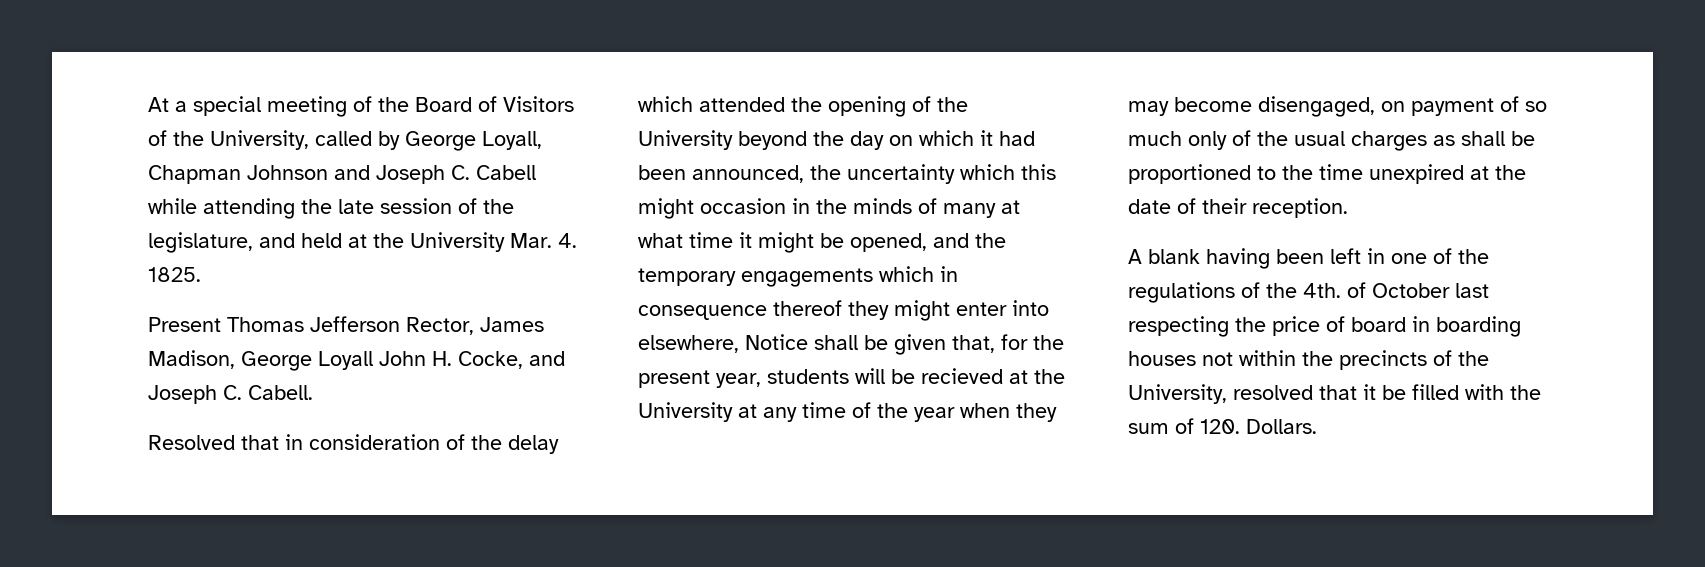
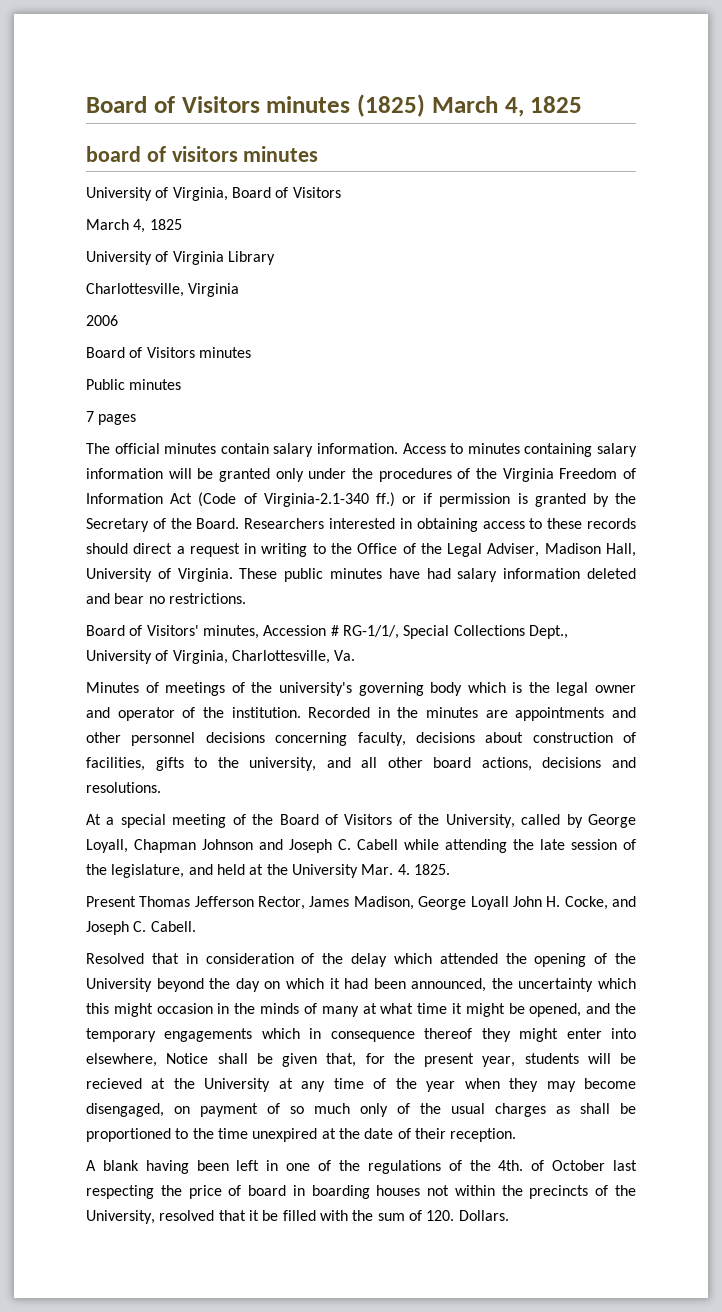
+ Board of Visitors minutes (1825) March 4, 1825
+ board of visitors minutes
+ University of Virginia, Board of Visitors
+ March 4, 1825
+ University of Virginia Library
+ Charlottesville, Virginia
+ 2006
+ Board of Visitors minutes
+ Public minutes
+ 7 pages
+ The official minutes contain salary information. Access to minutes containing salary information will be granted only under the procedures of the Virginia Freedom of Information Act (Code of Virginia-2.1-340 ff.) or if permission is granted by the Secretary of the Board. Researchers interested in obtaining access to these records should direct a request in writing to the Office of the Legal Adviser, Madison Hall, University of Virginia. These public minutes have had salary information deleted and bear no restrictions.
+ Board of Visitors' minutes, Accession # RG-1/1/, Special Collections Dept., University of Virginia, Charlottesville, Va.
+ Minutes of meetings of the university's governing body which is the legal owner and operator of the institution. Recorded in the minutes are appointments and other personnel decisions concerning faculty, decisions about construction of facilities, gifts to the university, and all other board actions, decisions and resolutions.

